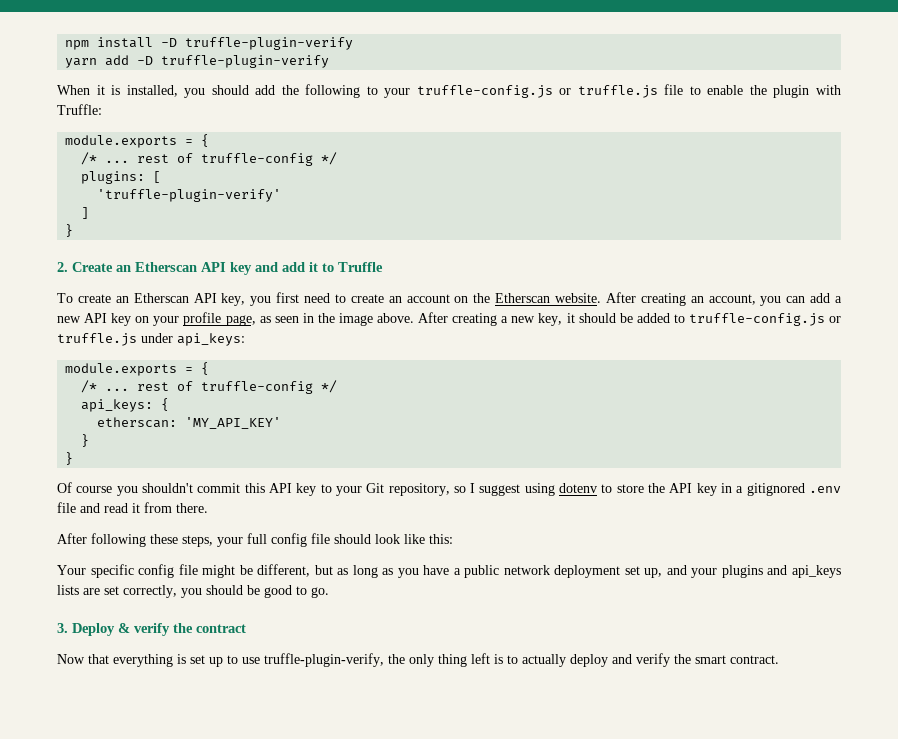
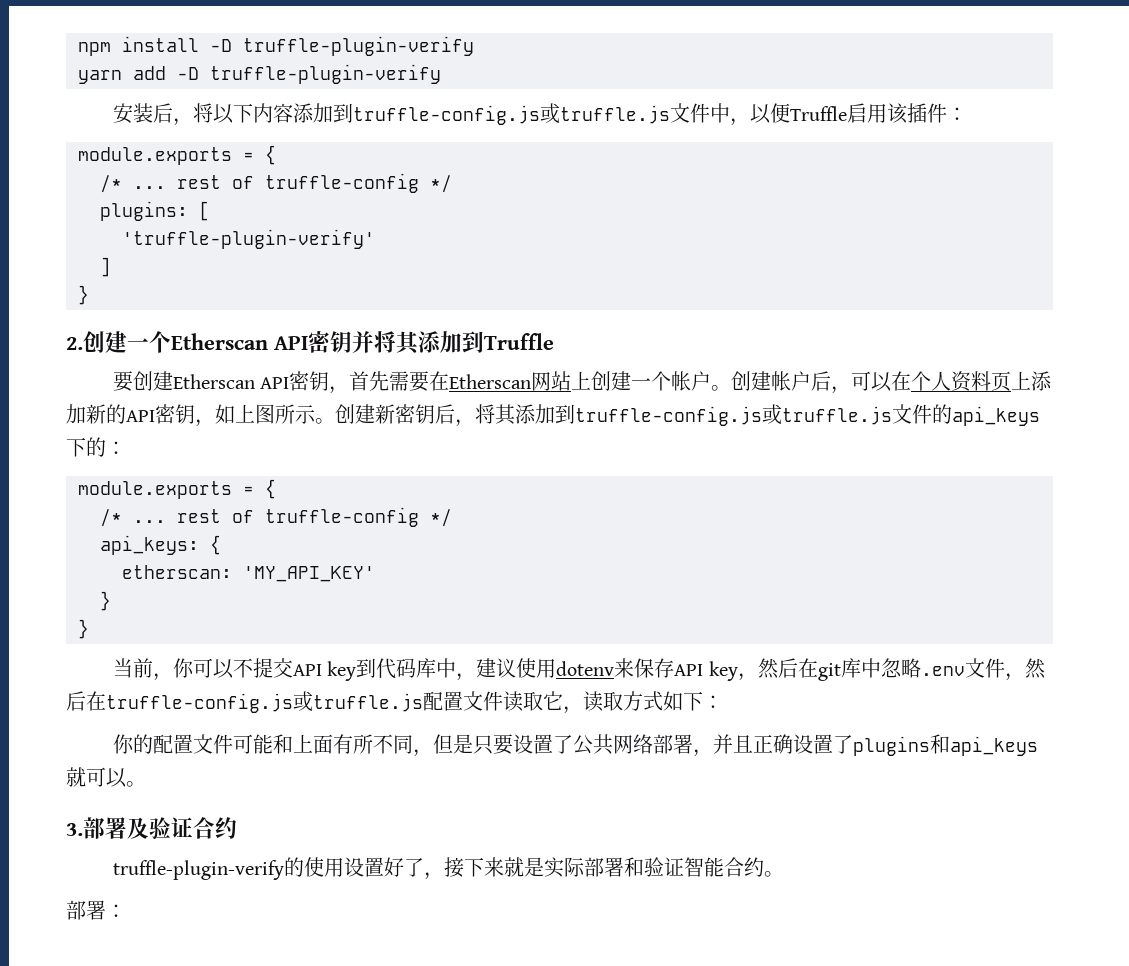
- When it is installed, you should add the following to your truffle-config.js or truffle.js file to enable the plugin with Truffle:
+ 安装后，将以下内容添加到truffle-config.js或truffle.js文件中，以便Truffle启用该插件：
- 2. Create an Etherscan API key and add it to Truffle
- To create an Etherscan API key, you first need to create an account on the Etherscan website. After creating an account, you can add a new API key on your profile page, as seen in the image above. After creating a new key, it should be added to truffle-config.js or truffle.js under api_keys:
+ 2.创建一个Etherscan API密钥并将其添加到Truffle
+ 要创建Etherscan API密钥，首先需要在Etherscan网站上创建一个帐户。创建帐户后，可以在个人资料页上添加新的API密钥，如上图所示。创建新密钥后，将其添加到truffle-config.js或truffle.js文件的api_keys下的：
- Of course you shouldn't commit this API key to your Git repository, so I suggest using dotenv to store the API key in a gitignored .env file and read it from there.
- After following these steps, your full config file should look like this:
- Your specific config file might be different, but as long as you have a public network deployment set up, and your plugins and api_keys lists are set correctly, you should be good to go.
- 3. Deploy & verify the contract
- Now that everything is set up to use truffle-plugin-verify, the only thing left is to actually deploy and verify the smart contract.
+ 当前，你可以不提交API key到代码库中，建议使用dotenv来保存API key，然后在git库中忽略.env文件，然后在truffle-config.js或truffle.js配置文件读取它，读取方式如下：
+ 你的配置文件可能和上面有所不同，但是只要设置了公共网络部署，并且正确设置了plugins和api_keys就可以。
+ 3.部署及验证合约
+ truffle-plugin-verify的使用设置好了，接下来就是实际部署和验证智能合约。
+ 部署：

